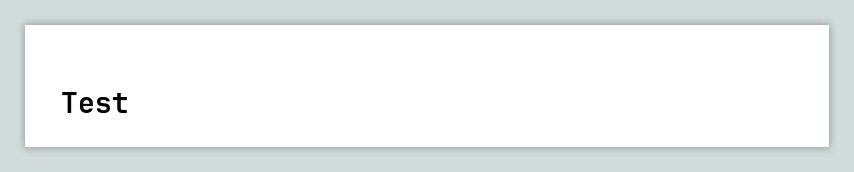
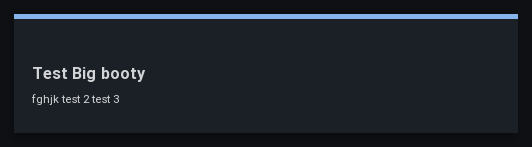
- Test
+ Test Big booty
+ fghjk test 2 test 3

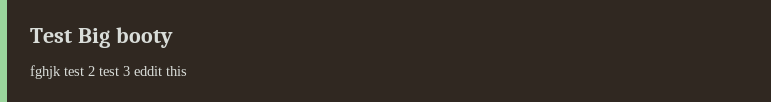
- fghjk test 2 test 3
+ fghjk test 2 test 3 eddit this

